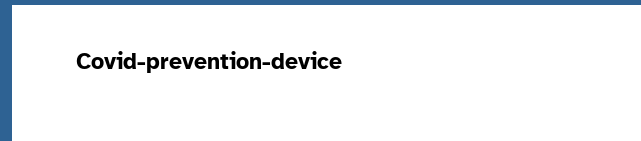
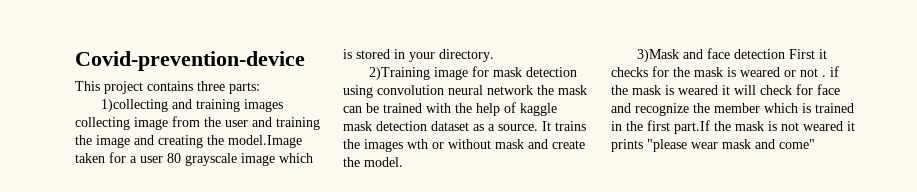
+ This project contains three parts:
+ 1)collecting and training images collecting image from the user and training the image and creating the model.Image taken for a user 80 grayscale image which is stored in your directory.
+ 2)Training image for mask detection using convolution neural network the mask can be trained with the help of kaggle mask detection dataset as a source. It trains the images wth or without mask and create the model.
+ 3)Mask and face detection First it checks for the mask is weared or not . if the mask is weared it will check for face and recognize the member which is trained in the first part.If the mask is not weared it prints "please wear mask and come"

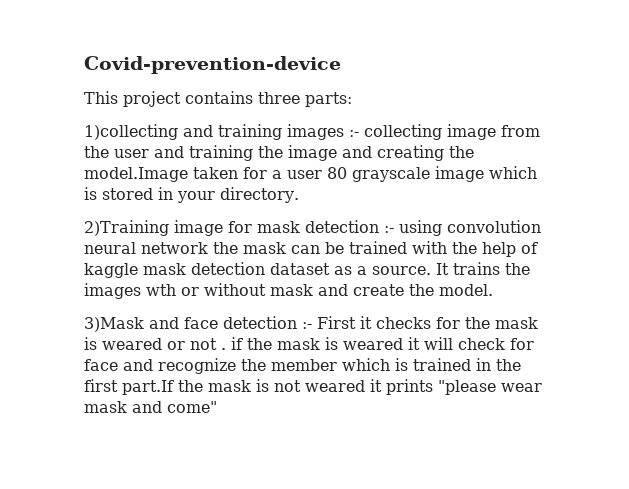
- 1)collecting and training images collecting image from the user and training the image and creating the model.Image taken for a user 80 grayscale image which is stored in your directory.
+ 1)collecting and training images :- collecting image from the user and training the image and creating the model.Image taken for a user 80 grayscale image which is stored in your directory.
- 2)Training image for mask detection using convolution neural network the mask can be trained with the help of kaggle mask detection dataset as a source.
+ 2)Training image for mask detection :- using convolution neural network the mask can be trained with the help of kaggle mask detection dataset as a source.
- 3)Mask and face detection First it checks for the mask is weared or not . if the mask is weared it will check for face and recognize the member which is trained in the first part.If the mask is not weared it prints "please wear mask and come"
+ 3)Mask and face detection :- First it checks for the mask is weared or not . if the mask is weared it will check for face and recognize the member which is trained in the first part.If the mask is not weared it prints "please wear mask and come"

